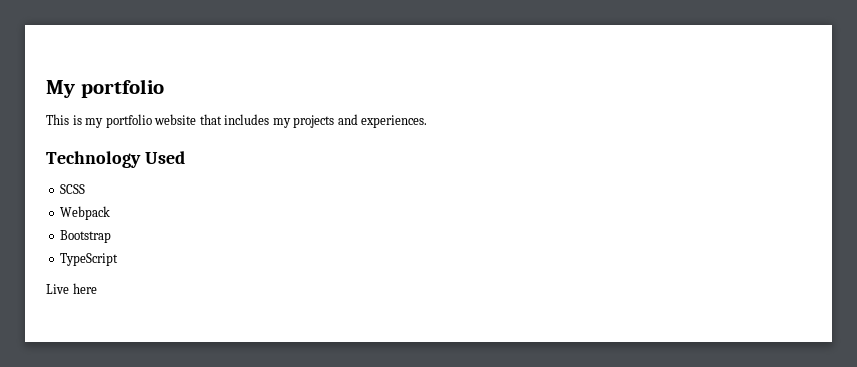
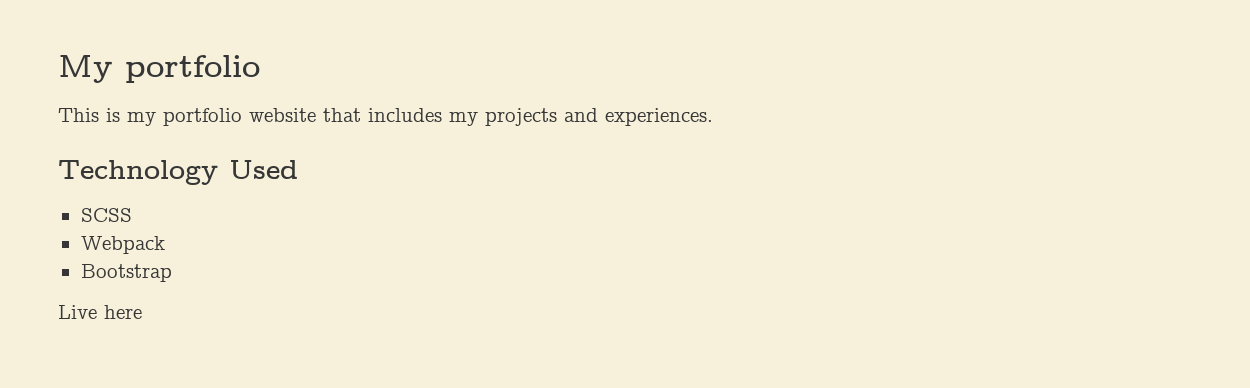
- TypeScript

